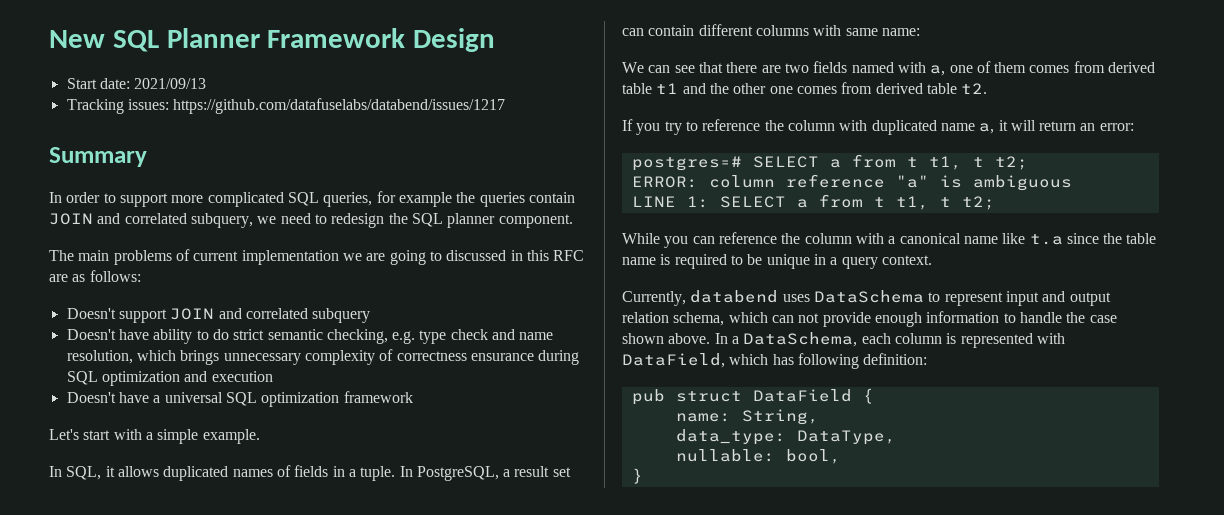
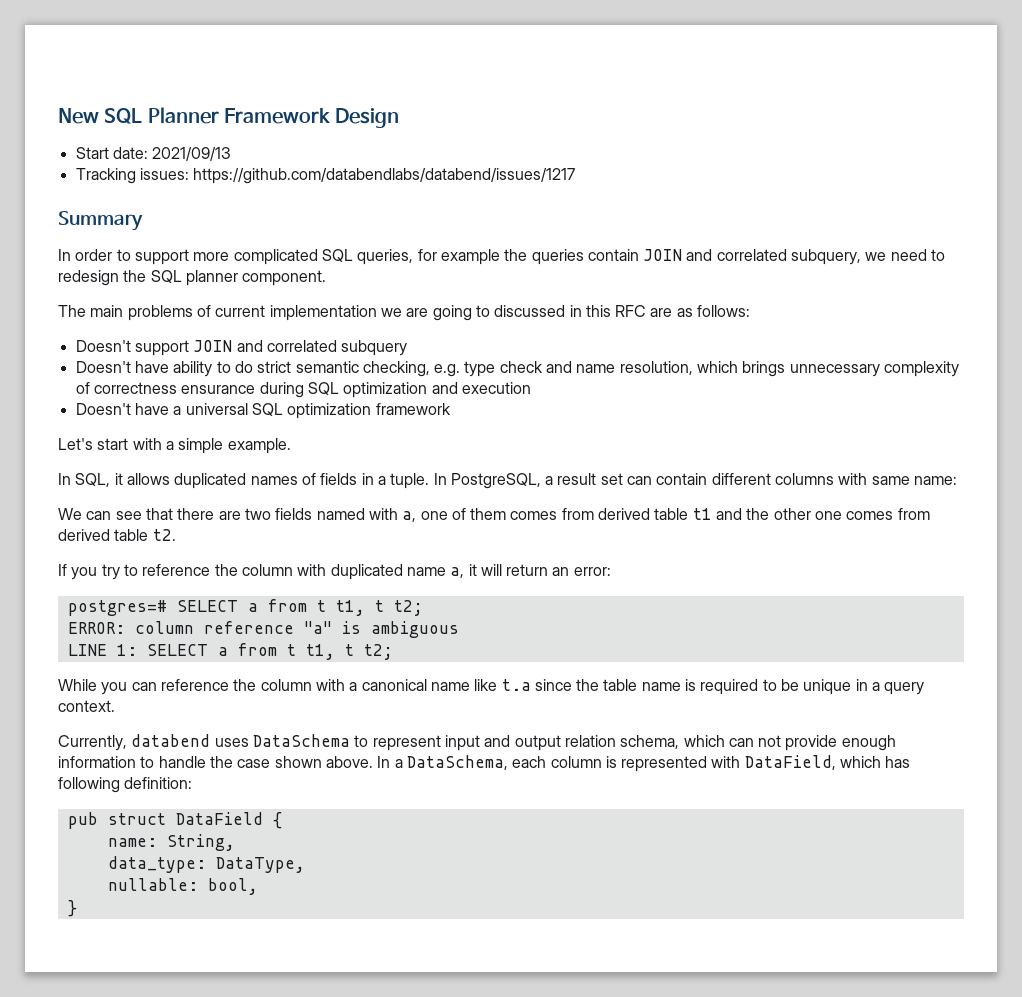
- Tracking issues: https://github.com/datafuselabs/databend/issues/1217
+ Tracking issues: https://github.com/databendlabs/databend/issues/1217

